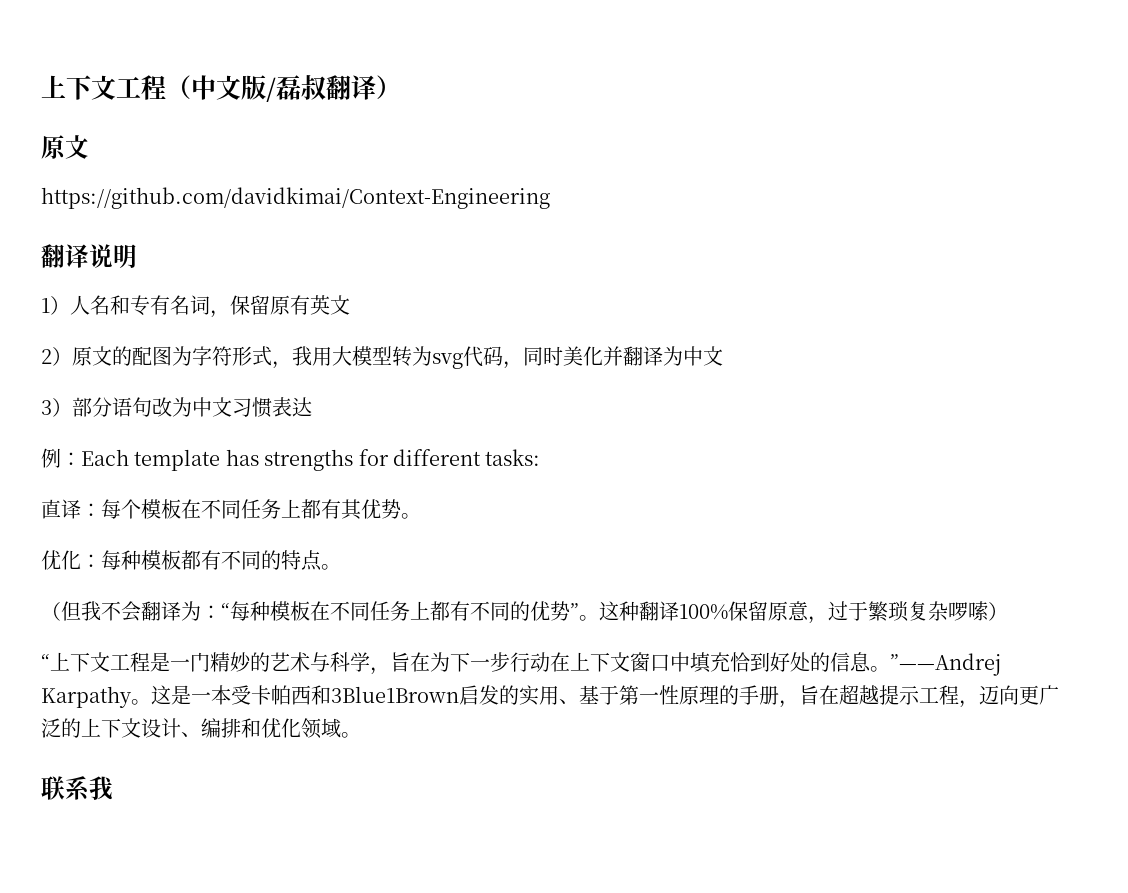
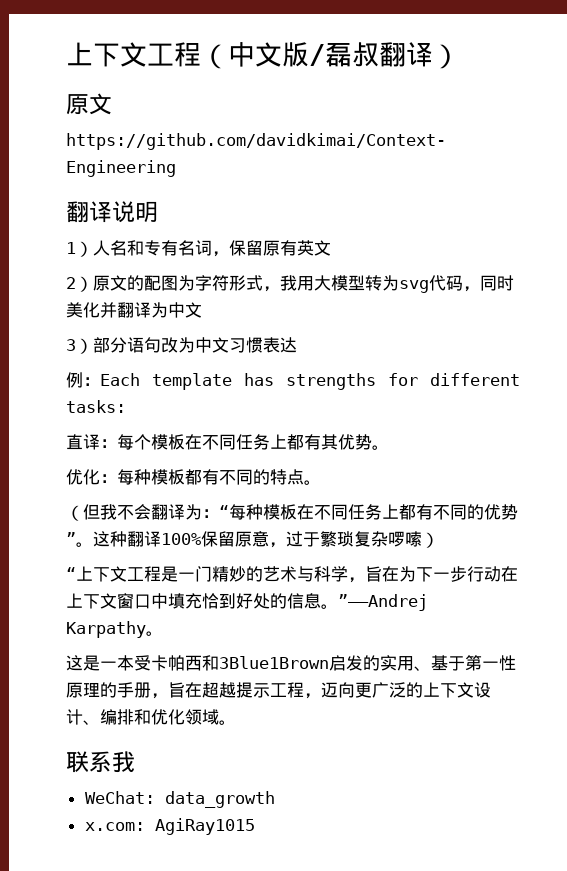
- “上下文工程是一门精妙的艺术与科学，旨在为下一步行动在上下文窗口中填充恰到好处的信息。”——Andrej Karpathy。这是一本受卡帕西和3Blue1Brown启发的实用、基于第一性原理的手册，旨在超越提示工程，迈向更广泛的上下文设计、编排和优化领域。
+ “上下文工程是一门精妙的艺术与科学，旨在为下一步行动在上下文窗口中填充恰到好处的信息。”——Andrej Karpathy。
+ 这是一本受卡帕西和3Blue1Brown启发的实用、基于第一性原理的手册，旨在超越提示工程，迈向更广泛的上下文设计、编排和优化领域。
+ WeChat: data_growth
+ x.com: AgiRay1015

